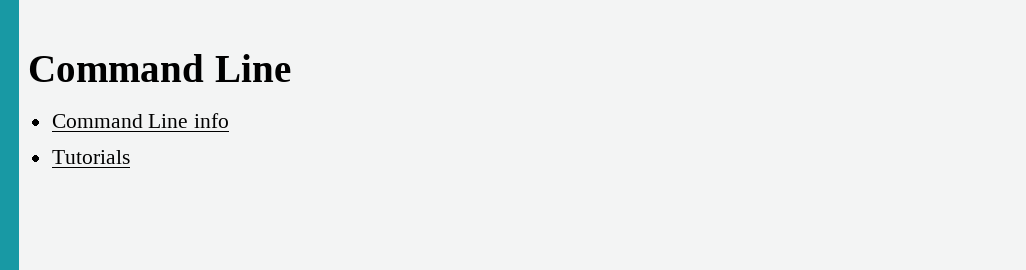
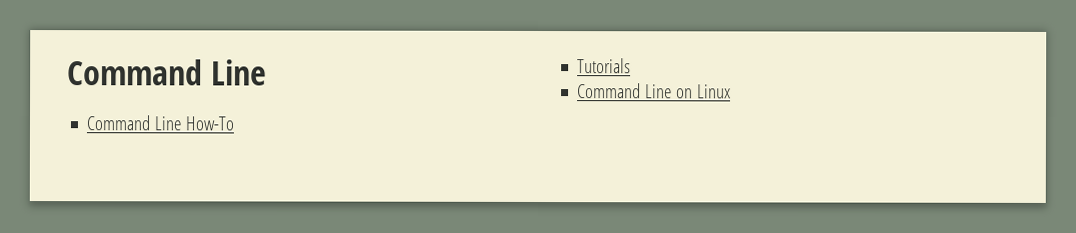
- Command Line info
+ Command Line How-To
+ Command Line on Linux

